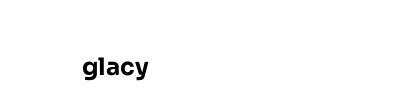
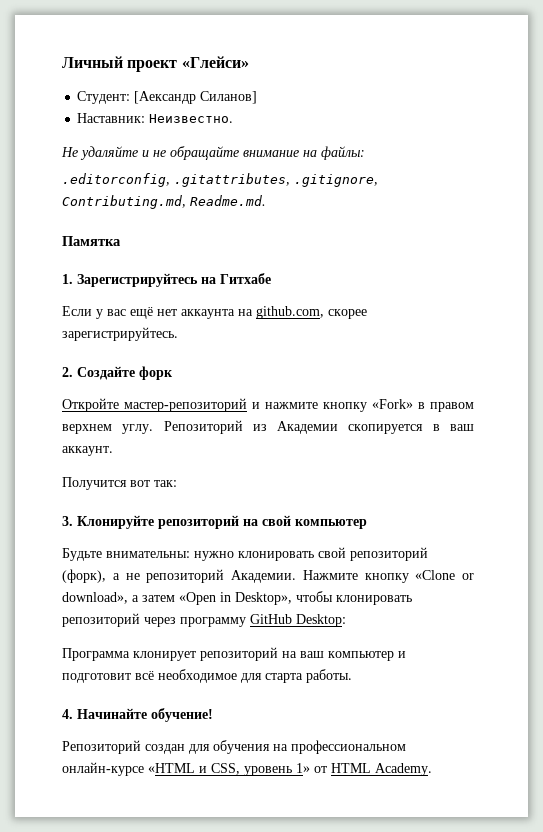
- glacy
+ Личный проект «Глейси»
+ Студент: [Аександр Силанов]
+ Наставник: Неизвестно.
+ Не удаляйте и не обращайте внимание на файлы:
+ .editorconfig, .gitattributes, .gitignore, Contributing.md, Readme.md.
+ Памятка
+ 1. Зарегистрируйтесь на Гитхабе
+ Если у вас ещё нет аккаунта на github.com, скорее зарегистрируйтесь.
+ 2. Создайте форк
+ Откройте мастер-репозиторий и нажмите кнопку «Fork» в правом верхнем углу. Репозиторий из Академии скопируется в ваш аккаунт.
+ Получится вот так:
+ 3. Клонируйте репозиторий на свой компьютер
+ Будьте внимательны: нужно клонировать свой репозиторий (форк), а не репозиторий Академии. Нажмите кнопку «Clone or download», а затем «Open in Desktop», чтобы клонировать репозиторий через программу GitHub Desktop:
+ Программа клонирует репозиторий на ваш компьютер и подготовит всё необходимое для старта работы.
+ 4. Начинайте обучение!
+ Репозиторий создан для обучения на профессиональном онлайн‑курсе «HTML и CSS, уровень 1» от HTML Academy.

